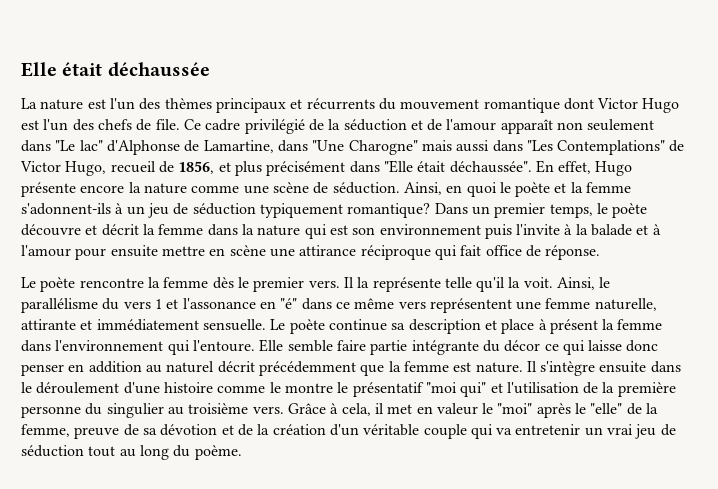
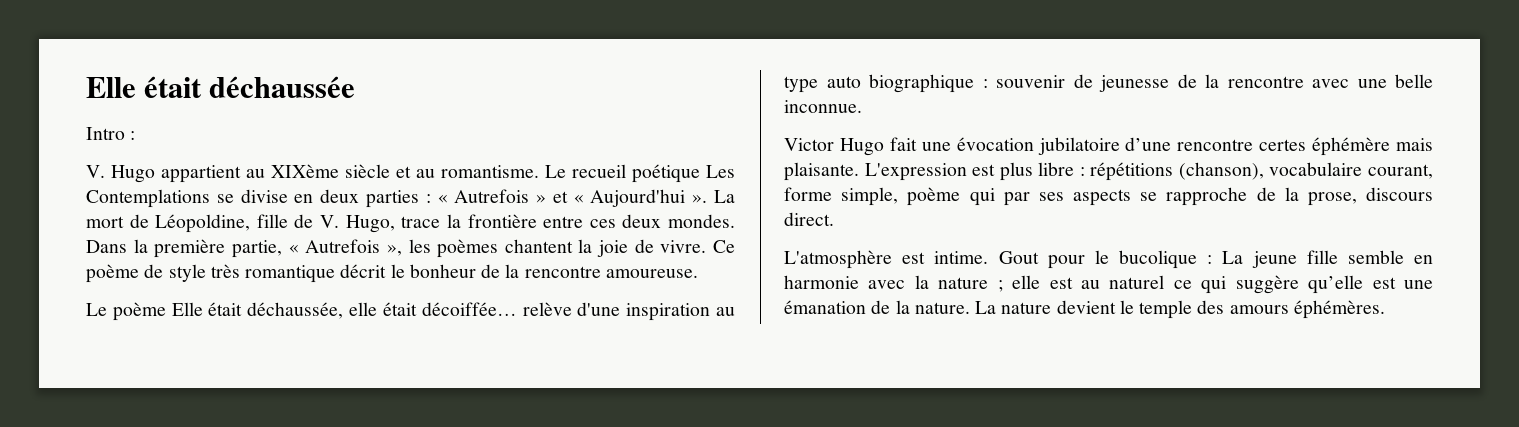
- La nature est l'un des thèmes principaux et récurrents du mouvement romantique dont Victor Hugo est l'un des chefs de file. Ce cadre privilégié de la séduction et de l'amour apparaît non seulement dans "Le lac" d'Alphonse de Lamartine, dans "Une Charogne" mais aussi dans "Les Contemplations" de Victor Hugo, recueil de 1856, et plus précisément dans "Elle était déchaussée". En effet, Hugo présente encore la nature comme une scène de séduction. Ainsi, en quoi le poète et la femme s'adonnent-ils à un jeu de séduction typiquement romantique? Dans un premier temps, le poète découvre et décrit la femme dans la nature qui est son environnement puis l'invite à la balade et à l'amour pour ensuite mettre en scène une attirance réciproque qui fait office de réponse.
- Le poète rencontre la femme dès le premier vers. Il la représente telle qu'il la voit. Ainsi, le parallélisme du vers 1 et l'assonance en "é" dans ce même vers représentent une femme naturelle, attirante et immédiatement sensuelle. Le poète continue sa description et place à présent la femme dans l'environnement qui l'entoure. Elle semble faire partie intégrante du décor ce qui laisse donc penser en addition au naturel décrit précédemment que la femme est nature. Il s'intègre ensuite dans le déroulement d'une histoire comme le montre le présentatif "moi qui" et l'utilisation de la première personne du singulier au troisième vers. Grâce à cela, il met en valeur le "moi" après le "elle" de la femme, preuve de sa dévotion et de la création d'un véritable couple qui va entretenir un vrai jeu de séduction tout au long du poème.
+ Intro :
+ V. Hugo appartient au XIXème siècle et au romantisme. Le recueil poétique Les Contemplations se divise en deux parties : « Autrefois » et « Aujourd'hui ». La mort de Léopoldine, fille de V. Hugo, trace la frontière entre ces deux mondes. Dans la première partie, « Autrefois », les poèmes chantent la joie de vivre. Ce poème de style très romantique décrit le bonheur de la rencontre amoureuse.
+ Le poème Elle était déchaussée, elle était décoiffée… relève d'une inspiration au type auto biographique : souvenir de jeunesse de la rencontre avec une belle inconnue.
+ Victor Hugo fait une évocation jubilatoire d’une rencontre certes éphémère mais plaisante. L'expression est plus libre : répétitions (chanson), vocabulaire courant, forme simple, poème qui par ses aspects se rapproche de la prose, discours direct.
+ L'atmosphère est intime. Gout pour le bucolique : La jeune fille semble en harmonie avec la nature ; elle est au naturel ce qui suggère qu’elle est une émanation de la nature. La nature devient le temple des amours éphémères.

